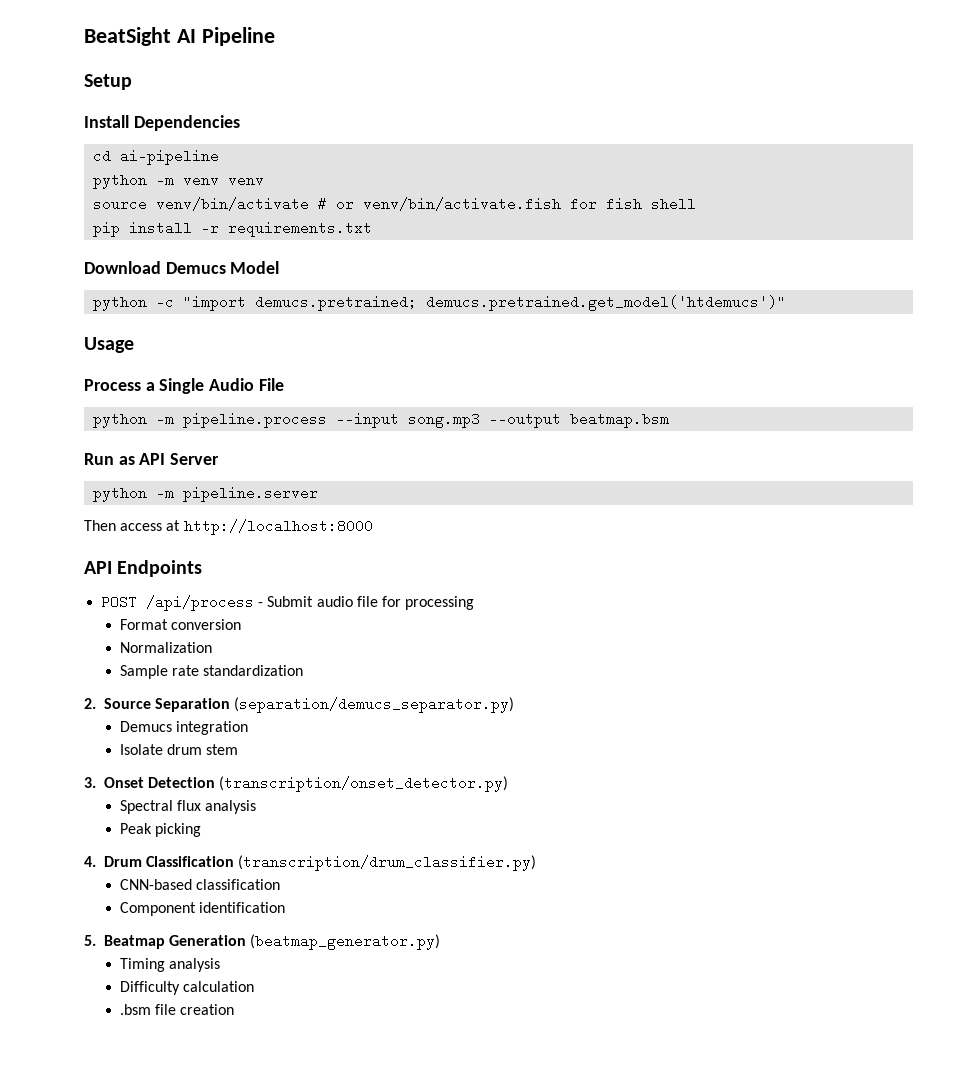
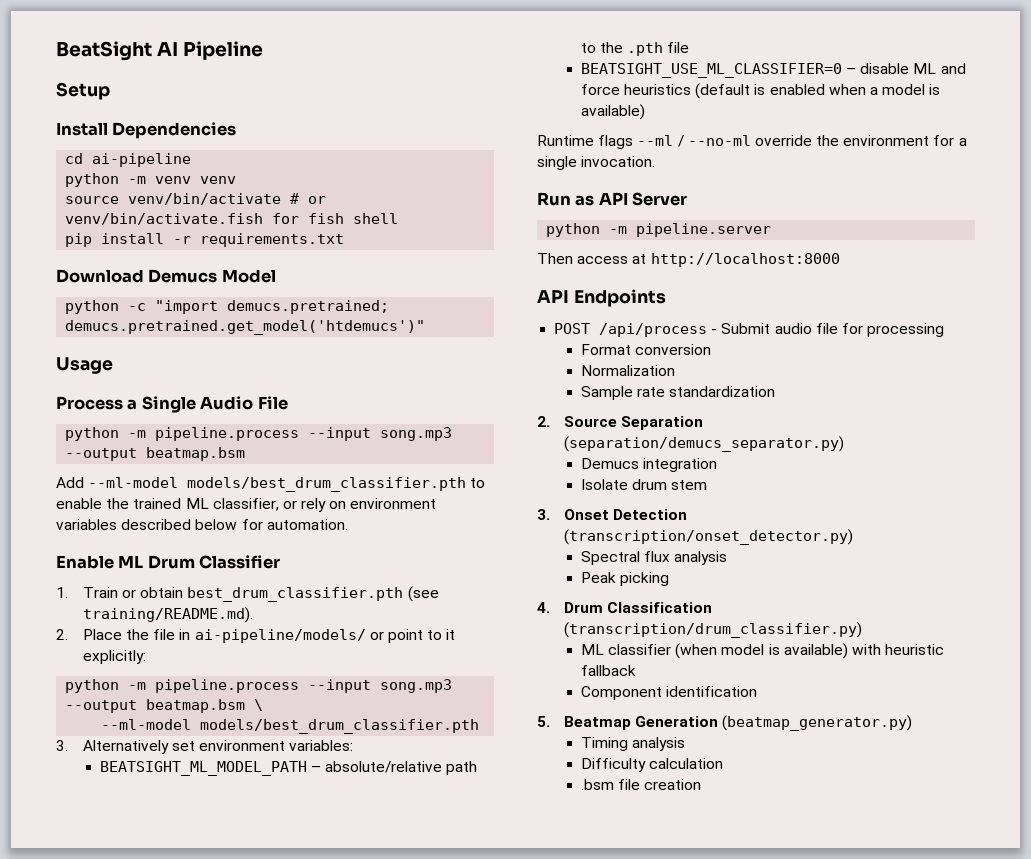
+ Add --ml-model models/best_drum_classifier.pth to enable the trained ML classifier, or rely on environment variables described below for automation.
+ Enable ML Drum Classifier
+ 1. Train or obtain best_drum_classifier.pth (see training/README.md).
+ 2. Place the file in ai-pipeline/models/ or point to it explicitly:
+ python -m pipeline.process --input song.mp3 --output beatmap.bsm \
+ --ml-model models/best_drum_classifier.pth
+ 3. Alternatively set environment variables:
+ BEATSIGHT_ML_MODEL_PATH – absolute/relative path to the .pth file
+ BEATSIGHT_USE_ML_CLASSIFIER=0 – disable ML and force heuristics (default is enabled when a model is available)
+ Runtime flags --ml / --no-ml override the environment for a single invocation.
- CNN-based classification
+ ML classifier (when model is available) with heuristic fallback

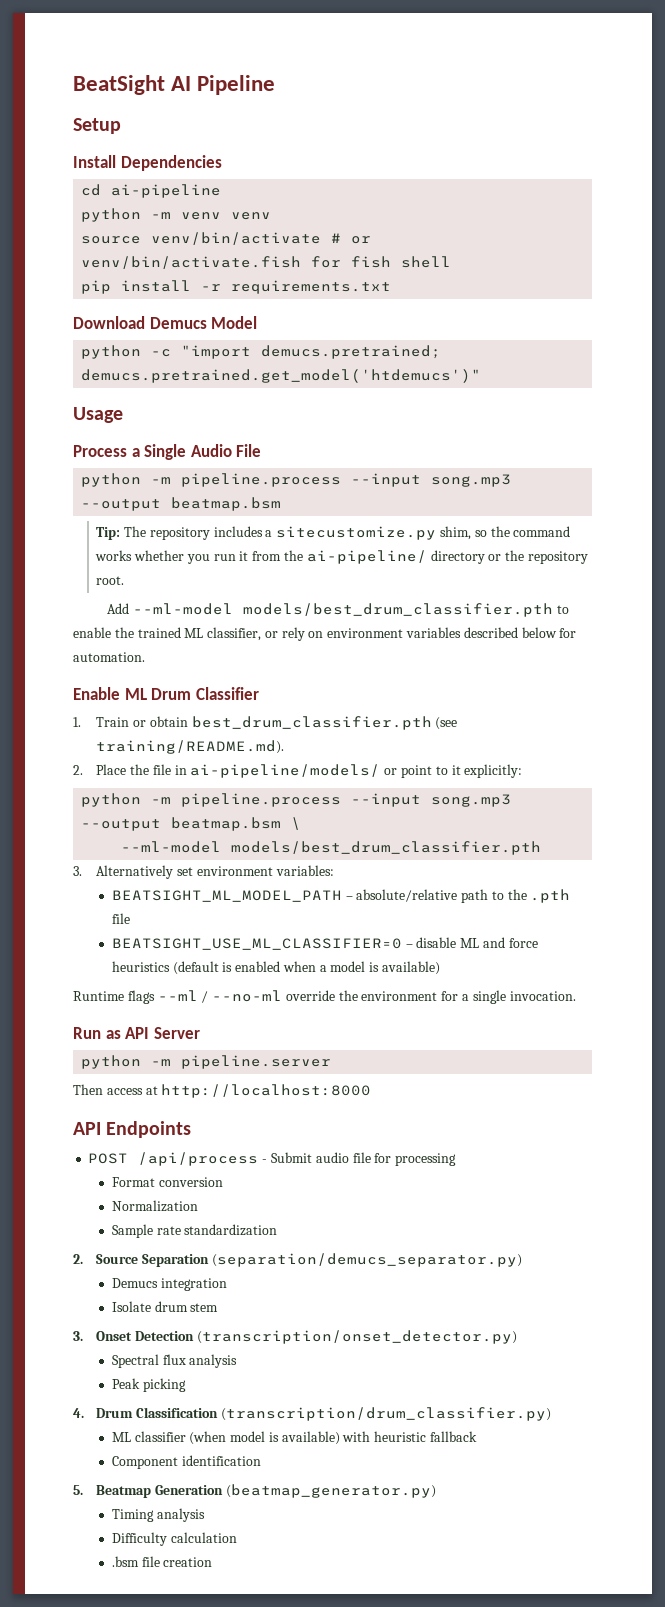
+ Tip: The repository includes a sitecustomize.py shim, so the command works whether you run it from the ai-pipeline/ directory or the repository root.

